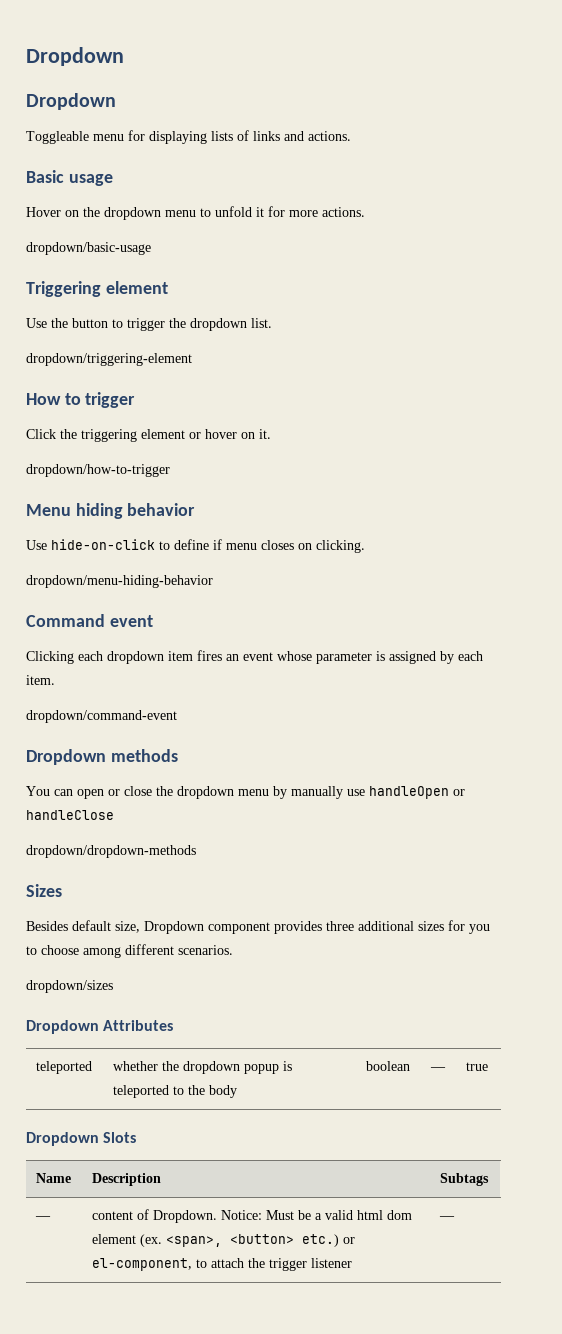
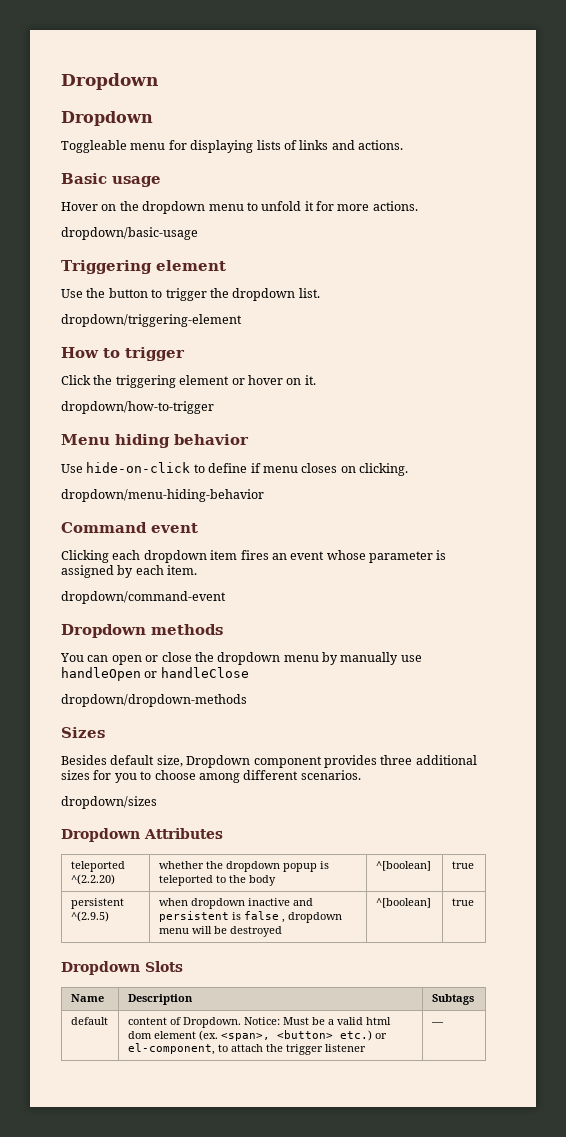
- teleported | whether the dropdown popup is teleported to the body | boolean | — | true
+ teleported ^(2.2.20) | whether the dropdown popup is teleported to the body | ^[boolean] | true
+ persistent ^(2.9.5) | when dropdown inactive and persistent is false , dropdown menu will be destroyed | ^[boolean] | true
- — | content of Dropdown. Notice: Must be a valid html dom element (ex. <span>, <button> etc.) or el-component, to attach the trigger listener | —
+ default | content of Dropdown. Notice: Must be a valid html dom element (ex. <span>, <button> etc.) or el-component, to attach the trigger listener | —

